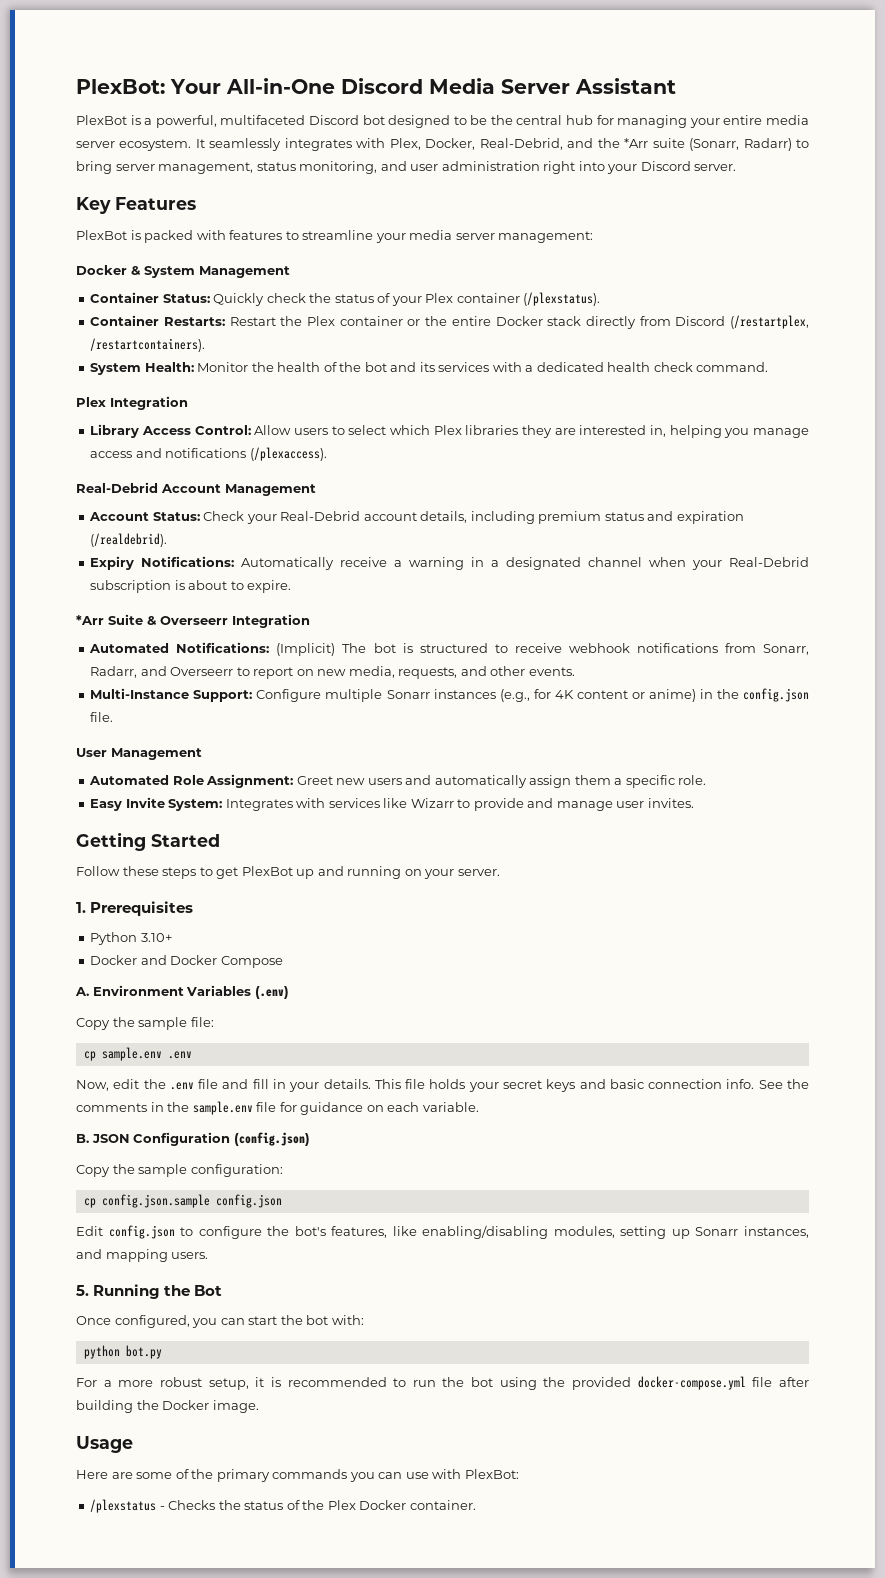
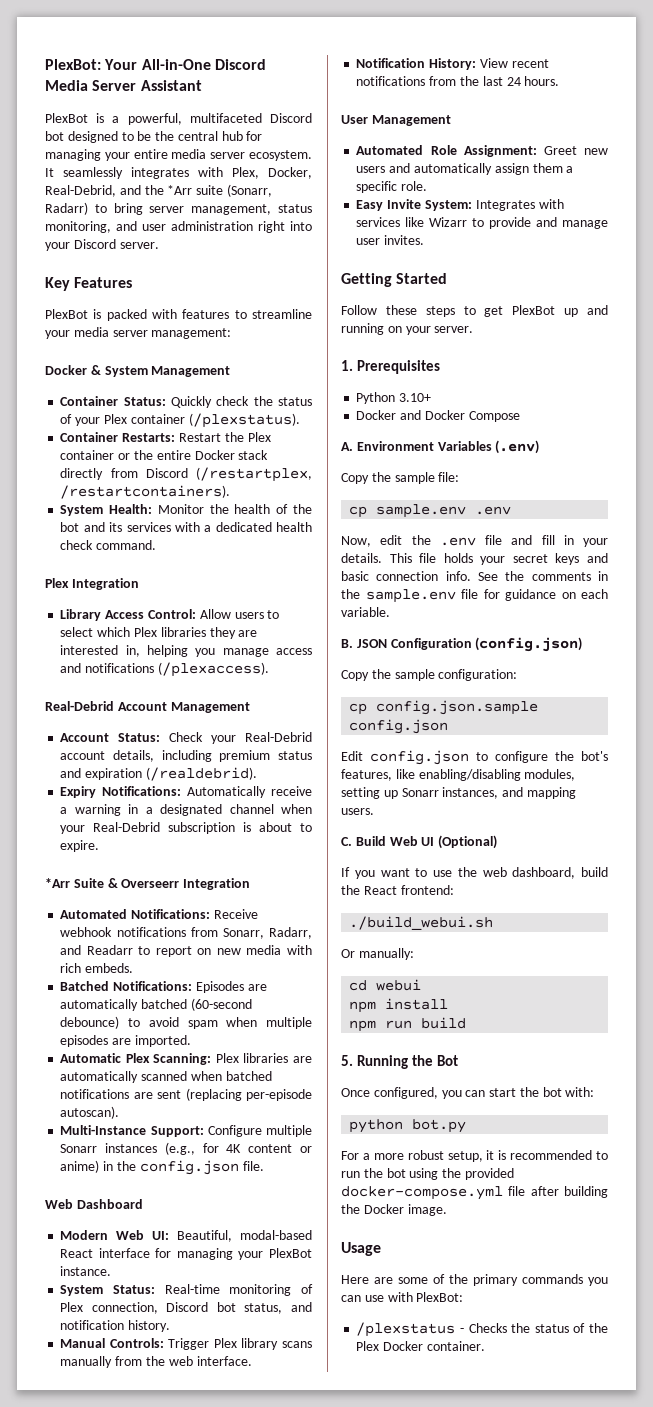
- Automated Notifications: (Implicit) The bot is structured to receive webhook notifications from Sonarr, Radarr, and Overseerr to report on new media, requests, and other events.
+ Automated Notifications: Receive webhook notifications from Sonarr, Radarr, and Readarr to report on new media with rich embeds.
+ Batched Notifications: Episodes are automatically batched (60-second debounce) to avoid spam when multiple episodes are imported.
+ Automatic Plex Scanning: Plex libraries are automatically scanned when batched notifications are sent (replacing per-episode autoscan).
+ Web Dashboard
+ Modern Web UI: Beautiful, modal-based React interface for managing your PlexBot instance.
+ System Status: Real-time monitoring of Plex connection, Discord bot status, and notification history.
+ Manual Controls: Trigger Plex library scans manually from the web interface.
+ Notification History: View recent notifications from the last 24 hours.
+ C. Build Web UI (Optional)
+ If you want to use the web dashboard, build the React frontend:
+ ./build_webui.sh
+ Or manually:
+ cd webui
+ npm install
+ npm run build

